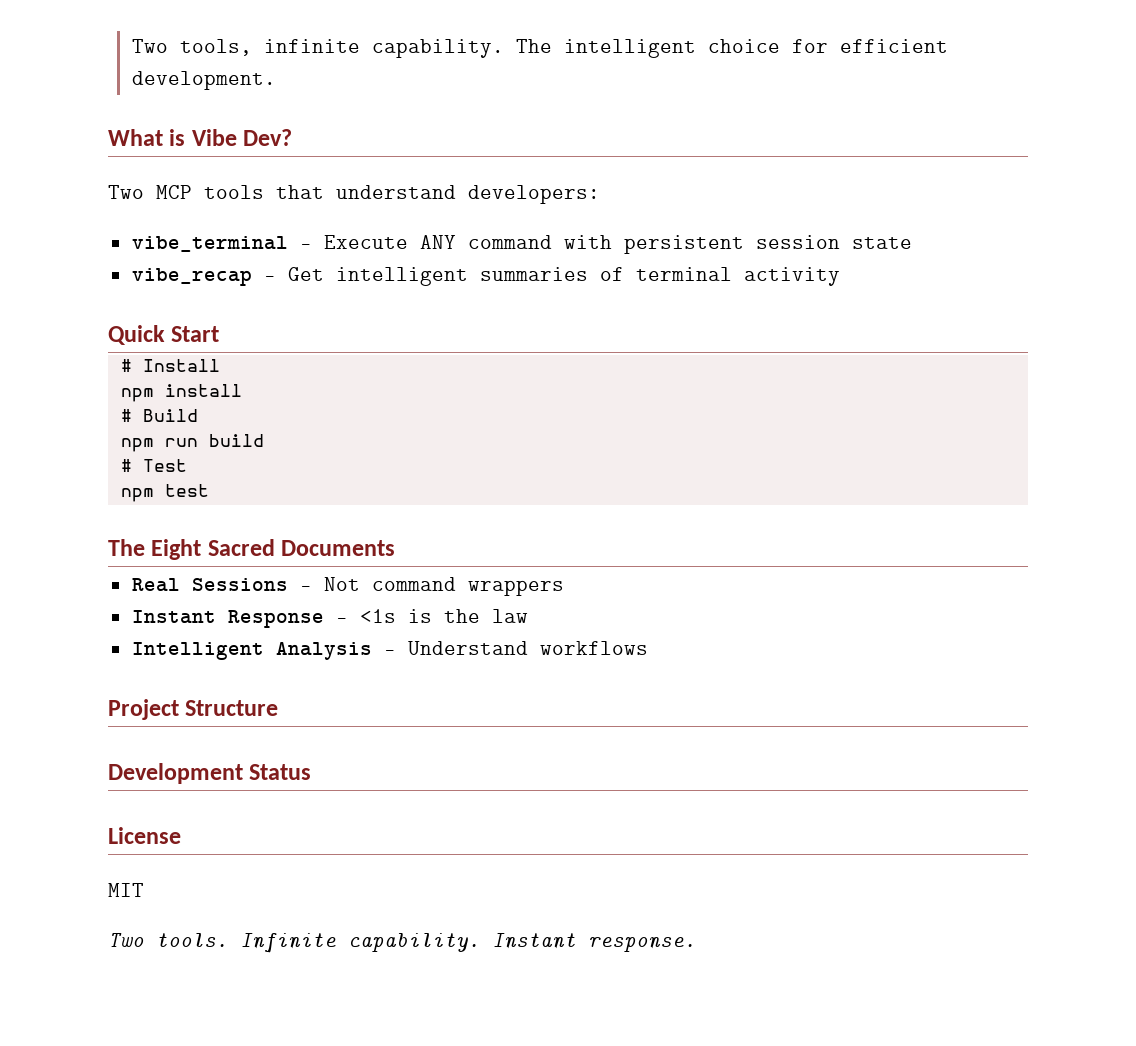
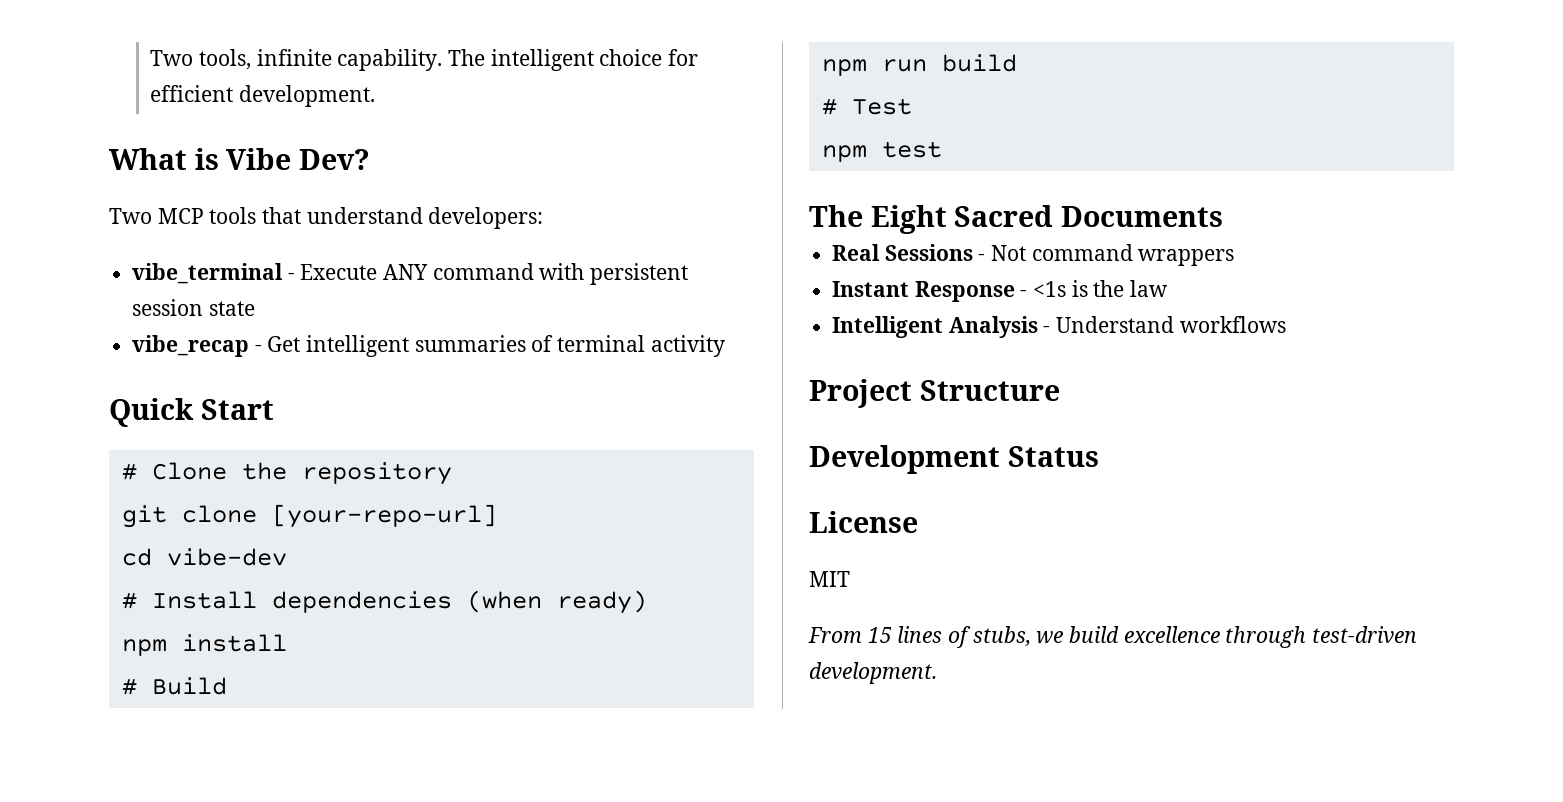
+ # Clone the repository
+ git clone [your-repo-url]
+ cd vibe-dev
- # Install
+ # Install dependencies (when ready)
- Two tools. Infinite capability. Instant response.
+ From 15 lines of stubs, we build excellence through test-driven development.

